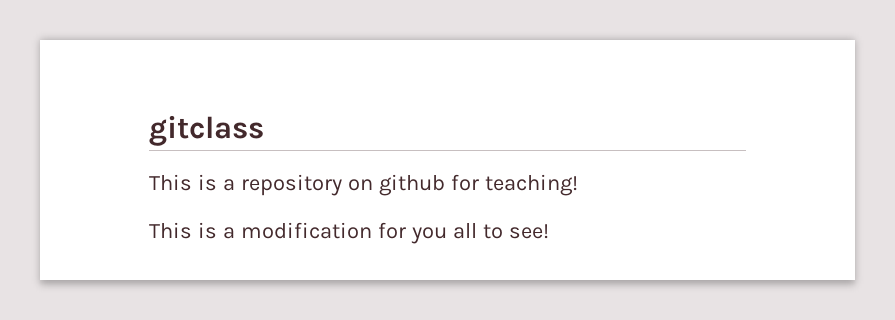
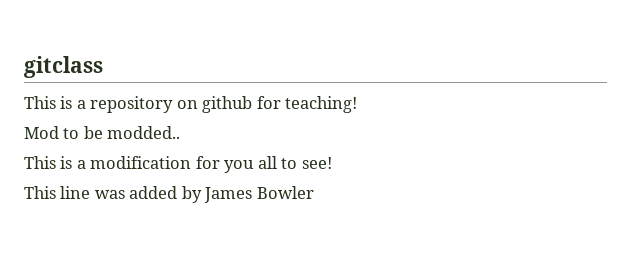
+ Mod to be modded..
+ This line was added by James Bowler

